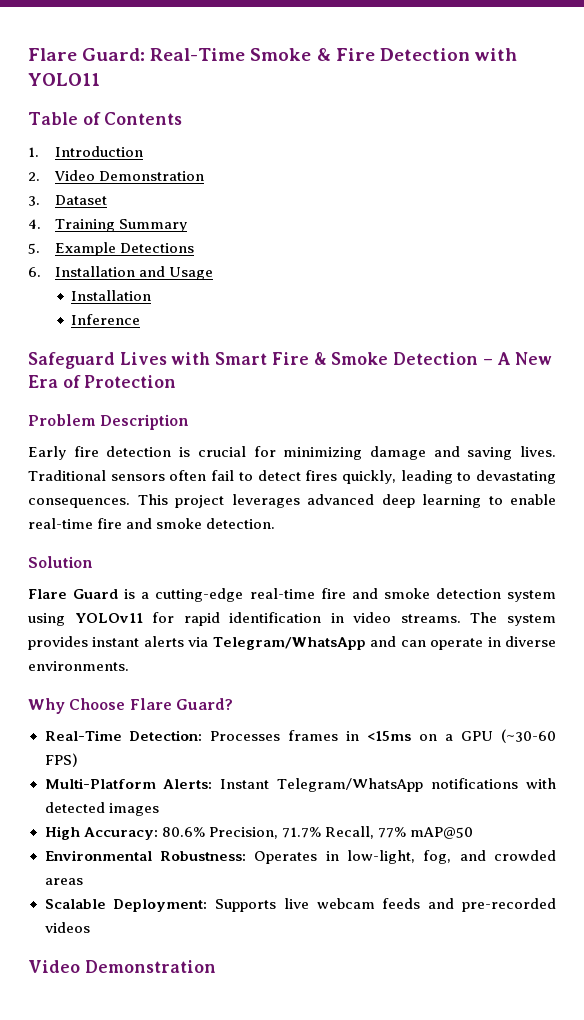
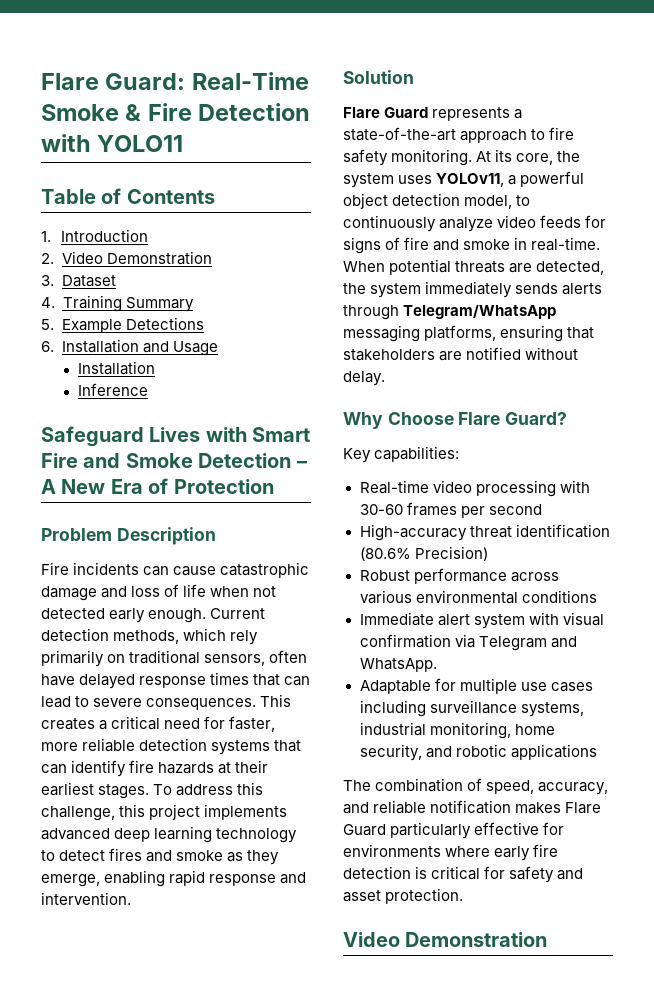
- Safeguard Lives with Smart Fire & Smoke Detection – A New Era of Protection
+ Safeguard Lives with Smart Fire and Smoke Detection – A New Era of Protection
- Early fire detection is crucial for minimizing damage and saving lives. Traditional sensors often fail to detect fires quickly, leading to devastating consequences. This project leverages advanced deep learning to enable real-time fire and smoke detection.
+ Fire incidents can cause catastrophic damage and loss of life when not detected early enough. Current detection methods, which rely primarily on traditional sensors, often have delayed response times that can lead to severe consequences. This creates a critical need for faster, more reliable detection systems that can identify fire hazards at their earliest stages. To address this challenge, this project implements advanced deep learning technology to detect fires and smoke as they emerge, enabling rapid response and intervention.
  Solution
- Flare Guard is a cutting-edge real-time fire and smoke detection system using YOLOv11 for rapid identification in video streams. The system provides instant alerts via Telegram/WhatsApp and can operate in diverse environments.
+ Flare Guard represents a state-of-the-art approach to fire safety monitoring. At its core, the system uses YOLOv11, a powerful object detection model, to continuously analyze video feeds for signs of fire and smoke in real-time. When potential threats are detected, the system immediately sends alerts through Telegram/WhatsApp messaging platforms, ensuring that stakeholders are notified without delay.
  Why Choose Flare Guard?
- Real-Time Detection: Processes frames in <15ms on a GPU (~30-60 FPS)
- Multi-Platform Alerts: Instant Telegram/WhatsApp notifications with detected images
- High Accuracy: 80.6% Precision, 71.7% Recall, 77% mAP@50
- Environmental Robustness: Operates in low-light, fog, and crowded areas
- Scalable Deployment: Supports live webcam feeds and pre-recorded videos
+ Key capabilities:
+ Real-time video processing with 30-60 frames per second
+ High-accuracy threat identification (80.6% Precision)
+ Robust performance across various environmental conditions
+ Immediate alert system with visual confirmation via Telegram and WhatsApp.
+ Adaptable for multiple use cases including surveillance systems, industrial monitoring, home security, and robotic applications
+ The combination of speed, accuracy, and reliable notification makes Flare Guard particularly effective for environments where early fire detection is critical for safety and asset protection.

